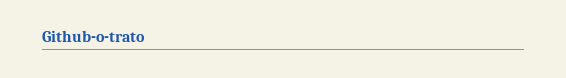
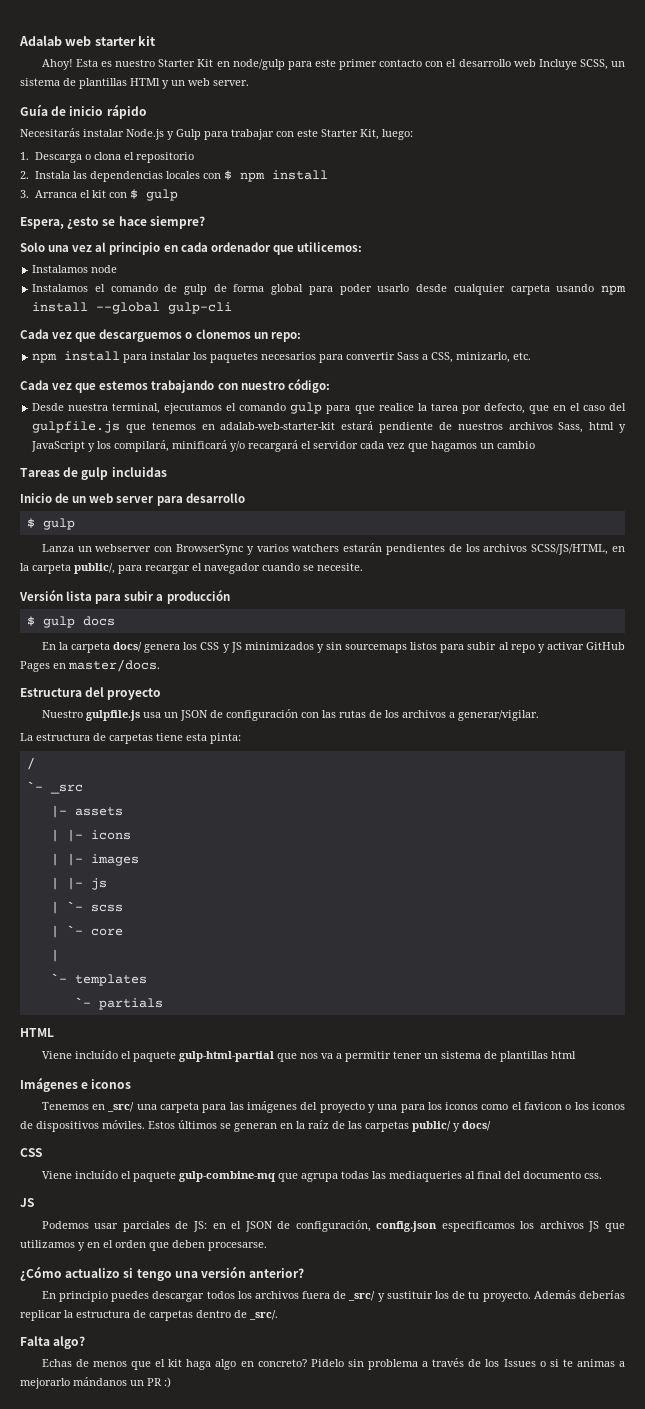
- Github-o-trato
+ Adalab web starter kit
+ Ahoy! Esta es nuestro Starter Kit en node/gulp para este primer contacto con el desarrollo web Incluye SCSS, un sistema de plantillas HTMl y un web server.
+ Guía de inicio rápido
+ Necesitarás instalar Node.js y Gulp para trabajar con este Starter Kit, luego:
+ 1. Descarga o clona el repositorio
+ 2. Instala las dependencias locales con $ npm install
+ 3. Arranca el kit con $ gulp
+ Espera, ¿esto se hace siempre?
+ Solo una vez al principio en cada ordenador que utilicemos:
+ Instalamos node
+ Instalamos el comando de gulp de forma global para poder usarlo desde cualquier carpeta usando npm install --global gulp-cli
+ Cada vez que descarguemos o clonemos un repo:
+ npm install para instalar los paquetes necesarios para convertir Sass a CSS, minizarlo, etc.
+ Cada vez que estemos trabajando con nuestro código:
+ Desde nuestra terminal, ejecutamos el comando gulp para que realice la tarea por defecto, que en el caso del gulpfile.js que tenemos en adalab-web-starter-kit estará pendiente de nuestros archivos Sass, html y JavaScript y los compilará, minificará y/o recargará el servidor cada vez que hagamos un cambio
+ Tareas de gulp incluidas
+ Inicio de un web server para desarrollo
+ $ gulp
+ Lanza un webserver con BrowserSync y varios watchers estarán pendientes de los archivos SCSS/JS/HTML, en la carpeta public/, para recargar el navegador cuando se necesite.
+ Versión lista para subir a producción
+ $ gulp docs
+ En la carpeta docs/ genera los CSS y JS minimizados y sin sourcemaps listos para subir al repo y activar GitHub Pages en master/docs.
+ Estructura del proyecto
+ Nuestro gulpfile.js usa un JSON de configuración con las rutas de los archivos a generar/vigilar.
+ La estructura de carpetas tiene esta pinta:
+ /
+ `- _src
+ |- assets
+ | |- icons
+ | |- images
+ | |- js
+ | `- scss
+ | `- core
+ |
+ `- templates
+ `- partials
+ HTML
+ Viene incluído el paquete gulp-html-partial que nos va a permitir tener un sistema de plantillas html
+ Imágenes e iconos
+ Tenemos en _src/ una carpeta para las imágenes del proyecto y una para los iconos como el favicon o los iconos de dispositivos móviles. Estos últimos se generan en la raíz de las carpetas public/ y docs/
+ CSS
+ Viene incluído el paquete gulp-combine-mq que agrupa todas las mediaqueries al final del documento css.
+ JS
+ Podemos usar parciales de JS: en el JSON de configuración, config.json especificamos los archivos JS que utilizamos y en el orden que deben procesarse.
+ ¿Cómo actualizo si tengo una versión anterior?
+ En principio puedes descargar todos los archivos fuera de _src/ y sustituir los de tu proyecto. Además deberías replicar la estructura de carpetas dentro de _src/.
+ Falta algo?
+ Echas de menos que el kit haga algo en concreto? Pidelo sin problema a través de los Issues o si te animas a mejorarlo mándanos un PR :)

